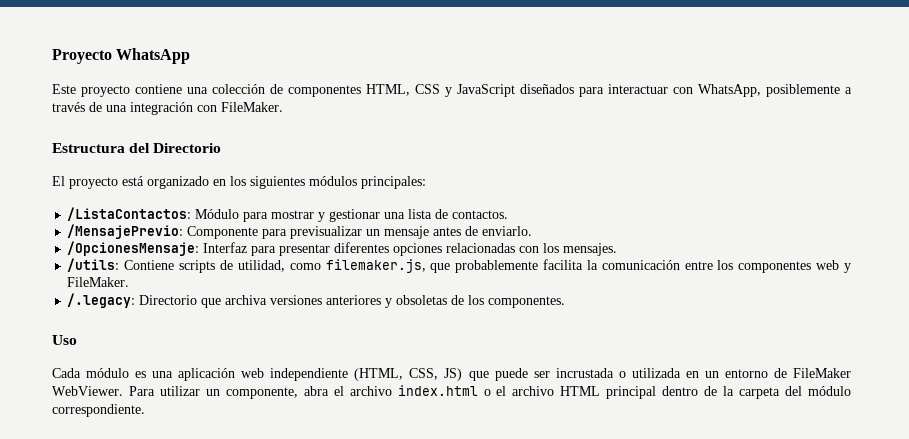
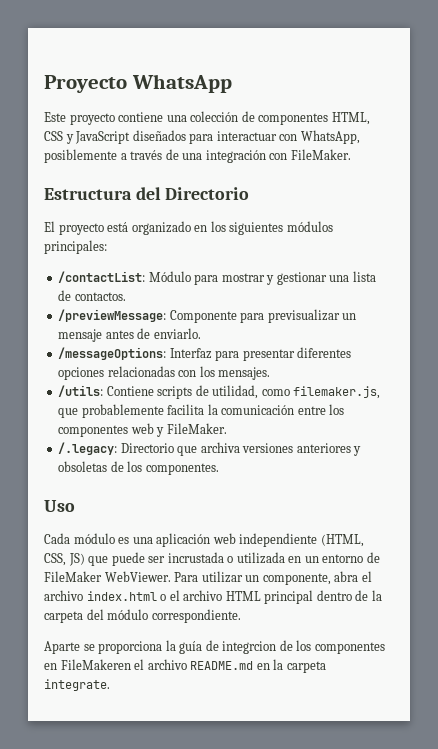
- /ListaContactos: Módulo para mostrar y gestionar una lista de contactos.
+ /contactList: Módulo para mostrar y gestionar una lista de contactos.
- /MensajePrevio: Componente para previsualizar un mensaje antes de enviarlo.
+ /previewMessage: Componente para previsualizar un mensaje antes de enviarlo.
- /OpcionesMensaje: Interfaz para presentar diferentes opciones relacionadas con los mensajes.
+ /messageOptions: Interfaz para presentar diferentes opciones relacionadas con los mensajes.
+ Aparte se proporciona la guía de integrcion de los componentes en FileMakeren el archivo README.md en la carpeta integrate.

